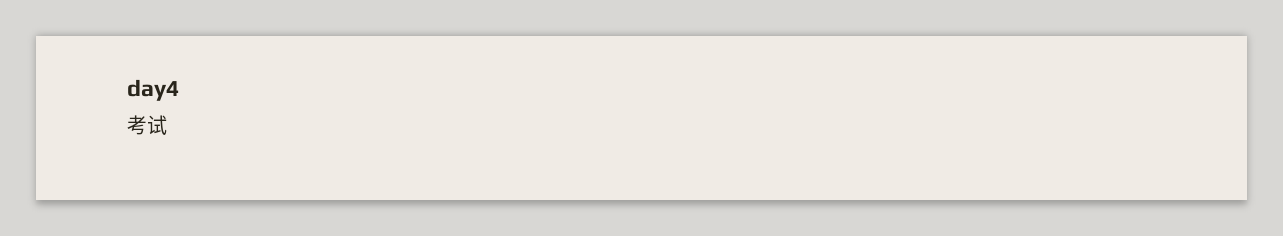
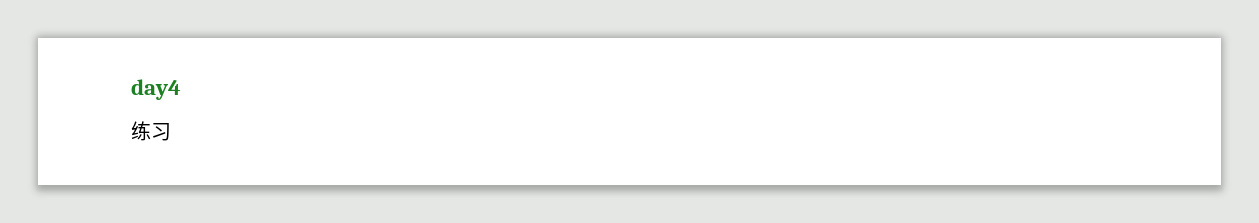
- 考试
+ 练习

